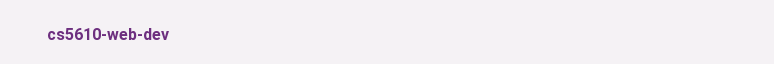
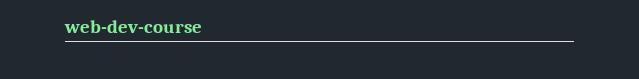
- cs5610-web-dev
+ web-dev-course

